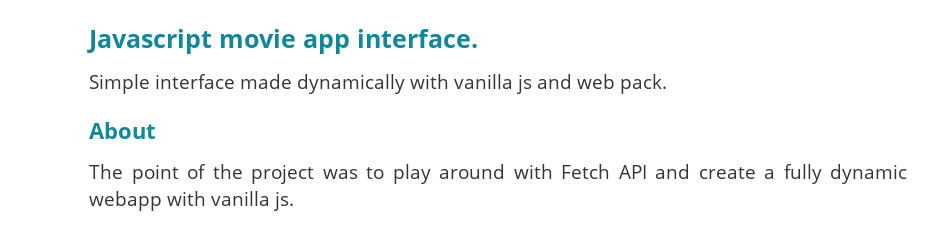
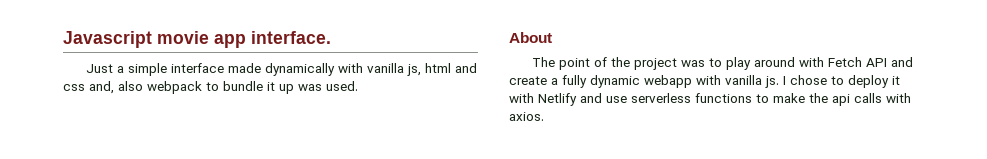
- Simple interface made dynamically with vanilla js and web pack.
+ Just a simple interface made dynamically with vanilla js, html and css and, also webpack to bundle it up was used.
+ I chose to deploy it with Netlify and use serverless functions to make the api calls with axios.

